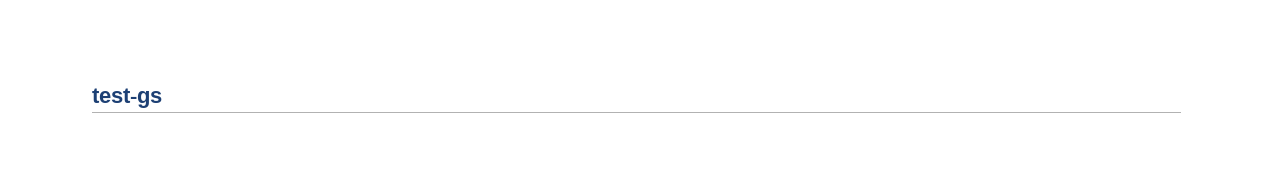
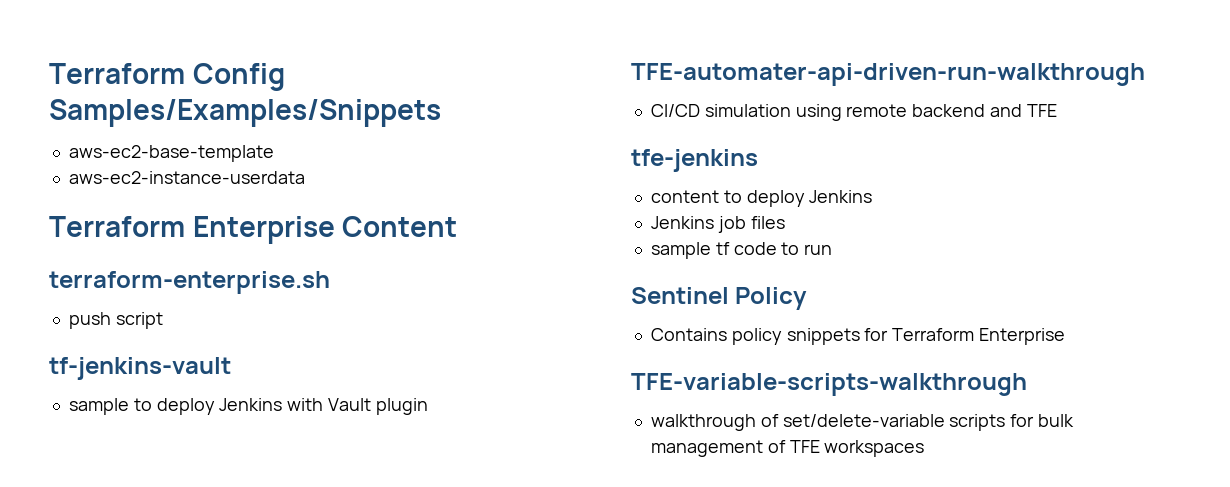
- test-gs
+ Terraform Config Samples/Examples/Snippets
+ aws-ec2-base-template
+ aws-ec2-instance-userdata
+ Terraform Enterprise Content
+ terraform-enterprise.sh
+ push script
+ tf-jenkins-vault
+ sample to deploy Jenkins with Vault plugin
+ TFE-automater-api-driven-run-walkthrough
+ CI/CD simulation using remote backend and TFE
+ tfe-jenkins
+ content to deploy Jenkins
+ Jenkins job files
+ sample tf code to run
+ Sentinel Policy
+ Contains policy snippets for Terraform Enterprise
+ TFE-variable-scripts-walkthrough
+ walkthrough of set/delete-variable scripts for bulk management of TFE workspaces

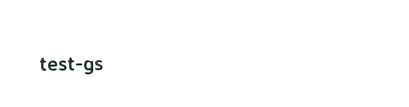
- Terraform Config Samples/Examples/Snippets
- aws-ec2-base-template
- aws-ec2-instance-userdata
- Terraform Enterprise Content
- terraform-enterprise.sh
- push script
- tf-jenkins-vault
- sample to deploy Jenkins with Vault plugin
- TFE-automater-api-driven-run-walkthrough
- CI/CD simulation using remote backend and TFE
- tfe-jenkins
- content to deploy Jenkins
- Jenkins job files
- sample tf code to run
- Sentinel Policy
- Contains policy snippets for Terraform Enterprise
- TFE-variable-scripts-walkthrough
- walkthrough of set/delete-variable scripts for bulk management of TFE workspaces
+ test-gs

